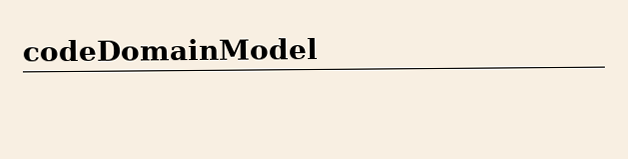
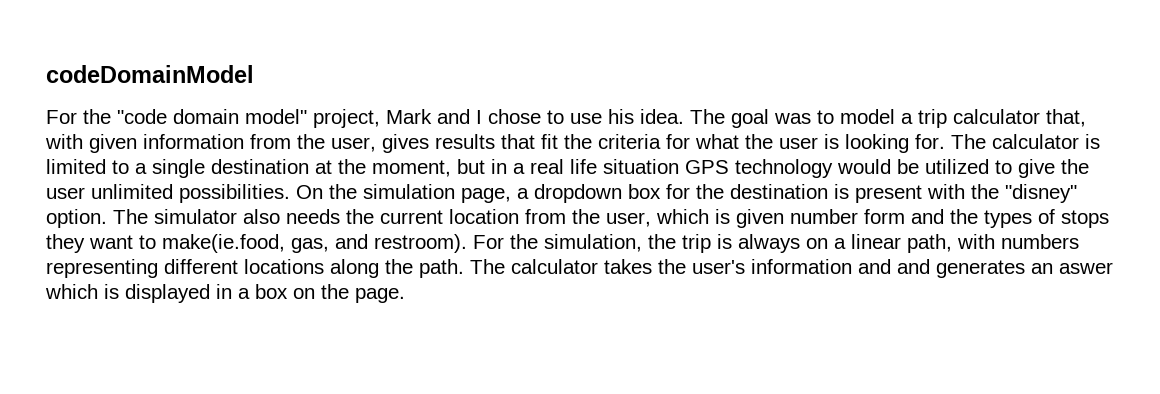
+ For the "code domain model" project, Mark and I chose to use his idea. The goal was to model a trip calculator that, with given information from the user, gives results that fit the criteria for what the user is looking for. The calculator is limited to a single destination at the moment, but in a real life situation GPS technology would be utilized to give the user unlimited possibilities. On the simulation page, a dropdown box for the destination is present with the "disney" option. The simulator also needs the current location from the user, which is given number form and the types of stops they want to make(ie.food, gas, and restroom). For the simulation, the trip is always on a linear path, with numbers representing different locations along the path. The calculator takes the user's information and and generates an aswer which is displayed in a box on the page.

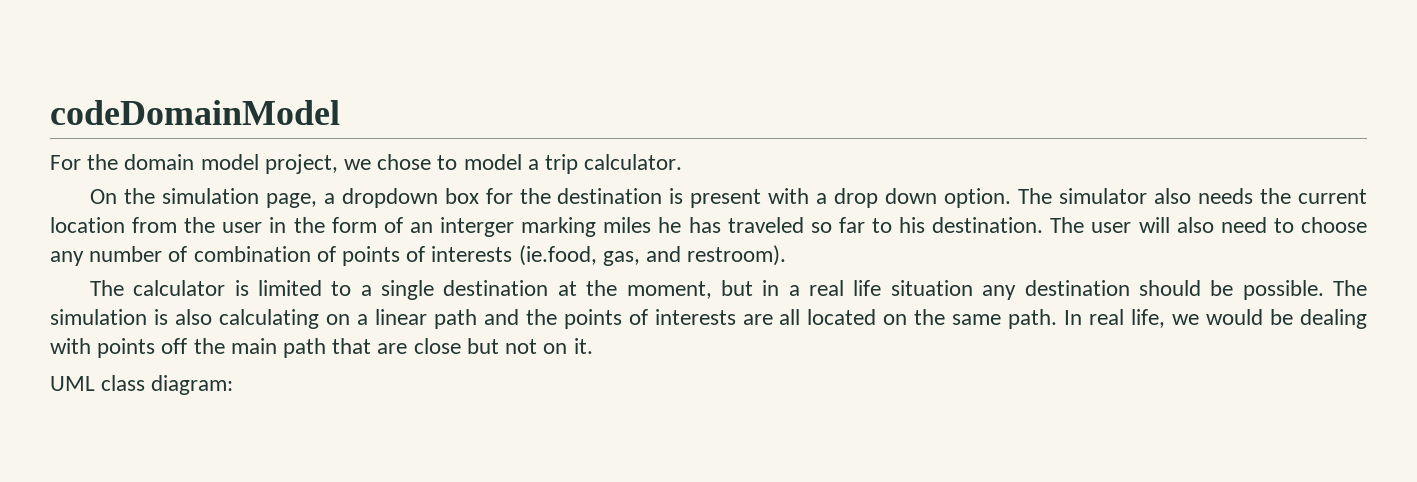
- For the "code domain model" project, Mark and I chose to use his idea. The goal was to model a trip calculator that, with given information from the user, gives results that fit the criteria for what the user is looking for. The calculator is limited to a single destination at the moment, but in a real life situation GPS technology would be utilized to give the user unlimited possibilities. On the simulation page, a dropdown box for the destination is present with the "disney" option. The simulator also needs the current location from the user, which is given number form and the types of stops they want to make(ie.food, gas, and restroom). For the simulation, the trip is always on a linear path, with numbers representing different locations along the path. The calculator takes the user's information and and generates an aswer which is displayed in a box on the page.
+ For the domain model project, we chose to model a trip calculator.
+ On the simulation page, a dropdown box for the destination is present with a drop down option. The simulator also needs the current location from the user in the form of an interger marking miles he has traveled so far to his destination. The user will also need to choose any number of combination of points of interests (ie.food, gas, and restroom).
+ The calculator is limited to a single destination at the moment, but in a real life situation any destination should be possible. The simulation is also calculating on a linear path and the points of interests are all located on the same path. In real life, we would be dealing with points off the main path that are close but not on it.
+ UML class diagram:

